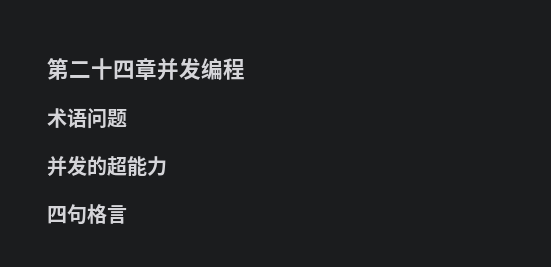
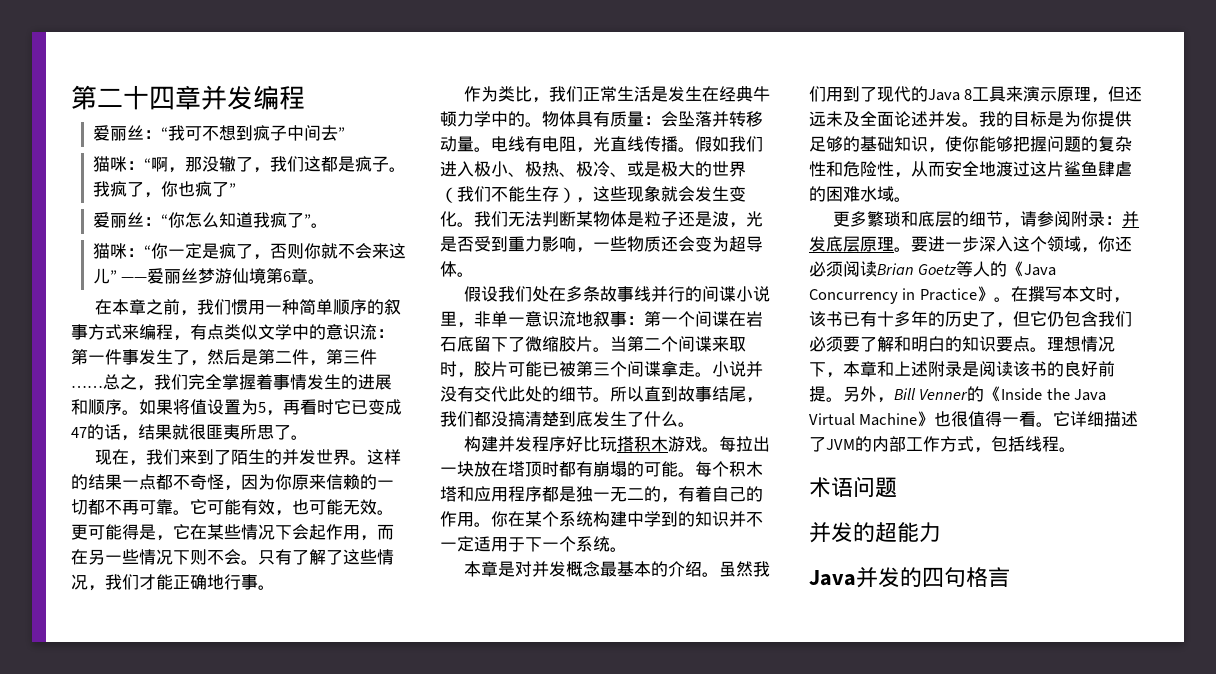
+ 爱丽丝：“我可不想到疯子中间去”
+ 猫咪：“啊，那没辙了，我们这都是疯子。我疯了，你也疯了”
+ 爱丽丝：“你怎么知道我疯了”。
+ 猫咪：“你一定是疯了，否则你就不会来这儿” ——爱丽丝梦游仙境第6章。
+ 在本章之前，我们惯用一种简单顺序的叙事方式来编程，有点类似文学中的意识流：第一件事发生了，然后是第二件，第三件……总之，我们完全掌握着事情发生的进展和顺序。如果将值设置为5，再看时它已变成47的话，结果就很匪夷所思了。
+ 现在，我们来到了陌生的并发世界。这样的结果一点都不奇怪，因为你原来信赖的一切都不再可靠。它可能有效，也可能无效。更可能得是，它在某些情况下会起作用，而在另一些情况下则不会。只有了解了这些情况，我们才能正确地行事。
+ 作为类比，我们正常生活是发生在经典牛顿力学中的。物体具有质量：会坠落并转移动量。电线有电阻，光直线传播。假如我们进入极小、极热、极冷、或是极大的世界（我们不能生存），这些现象就会发生变化。我们无法判断某物体是粒子还是波，光是否受到重力影响，一些物质还会变为超导体。
+ 假设我们处在多条故事线并行的间谍小说里，非单一意识流地叙事：第一个间谍在岩石底留下了微缩胶片。当第二个间谍来取时，胶片可能已被第三个间谍拿走。小说并没有交代此处的细节。所以直到故事结尾，我们都没搞清楚到底发生了什么。
+ 构建并发程序好比玩搭积木游戏。每拉出一块放在塔顶时都有崩塌的可能。每个积木塔和应用程序都是独一无二的，有着自己的作用。你在某个系统构建中学到的知识并不一定适用于下一个系统。
+ 本章是对并发概念最基本的介绍。虽然我们用到了现代的Java 8工具来演示原理，但还远未及全面论述并发。我的目标是为你提供足够的基础知识，使你能够把握问题的复杂性和危险性，从而安全地渡过这片鲨鱼肆虐的困难水域。
+ 更多繁琐和底层的细节，请参阅附录：并发底层原理。要进一步深入这个领域，你还必须阅读Brian Goetz等人的《Java Concurrency in Practice》。在撰写本文时，该书已有十多年的历史了，但它仍包含我们必须要了解和明白的知识要点。理想情况下，本章和上述附录是阅读该书的良好前提。另外，Bill Venner的《Inside the Java Virtual Machine》也很值得一看。它详细描述了JVM的内部工作方式，包括线程。
- 四句格言
+ Java并发的四句格言

